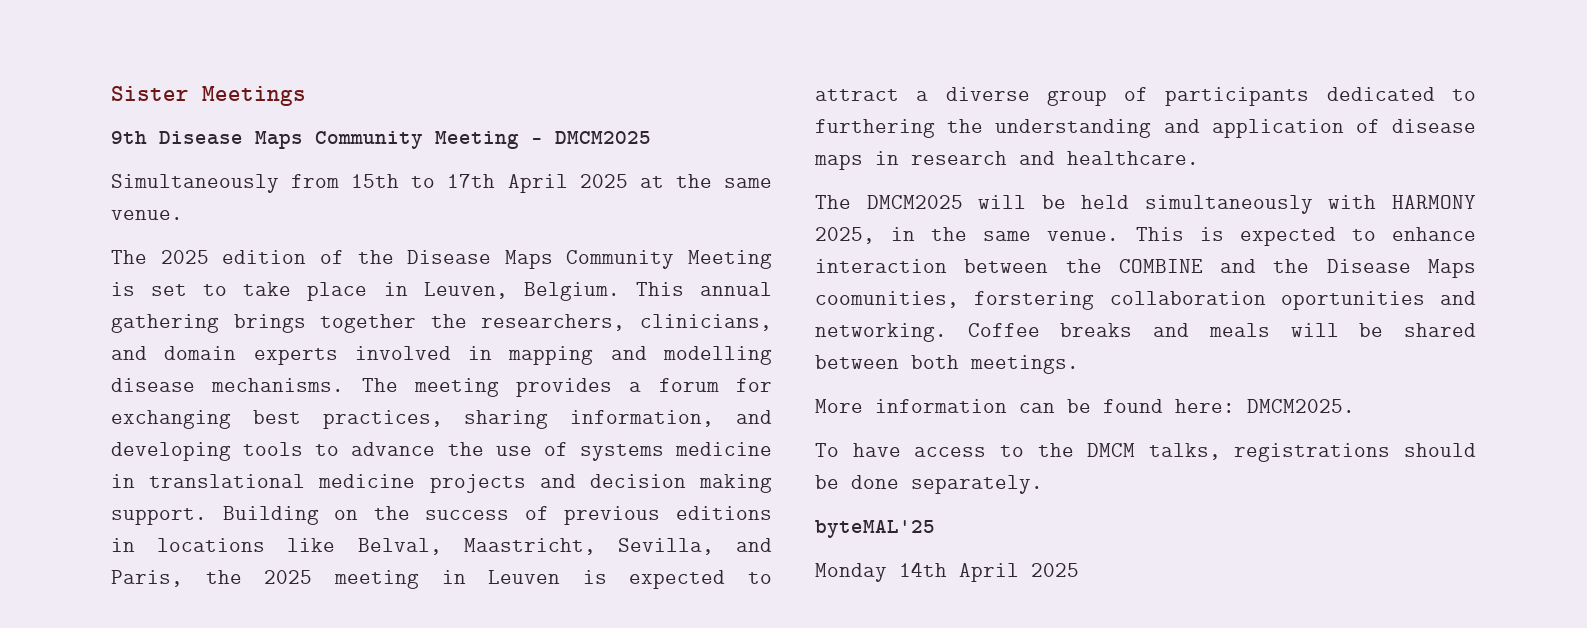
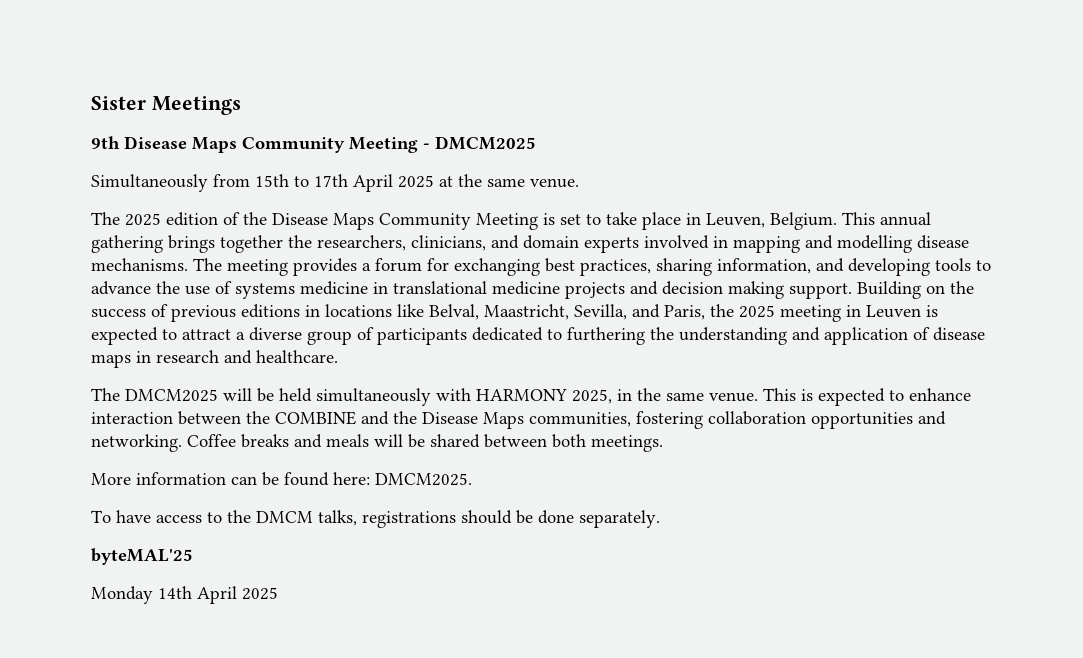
- This is expected to enhance interaction between the COMBINE and the Disease Maps coomunities, forstering collaboration oportunities and networking.
+ This is expected to enhance interaction between the COMBINE and the Disease Maps communities, fostering collaboration opportunities and networking.

